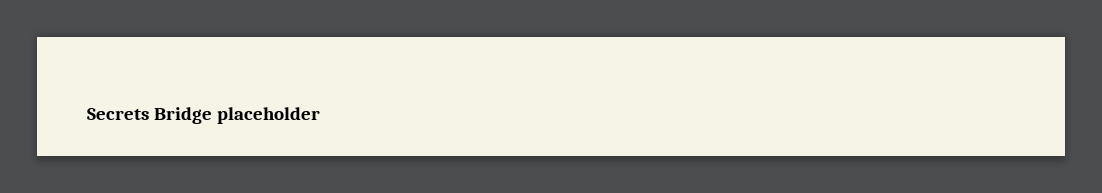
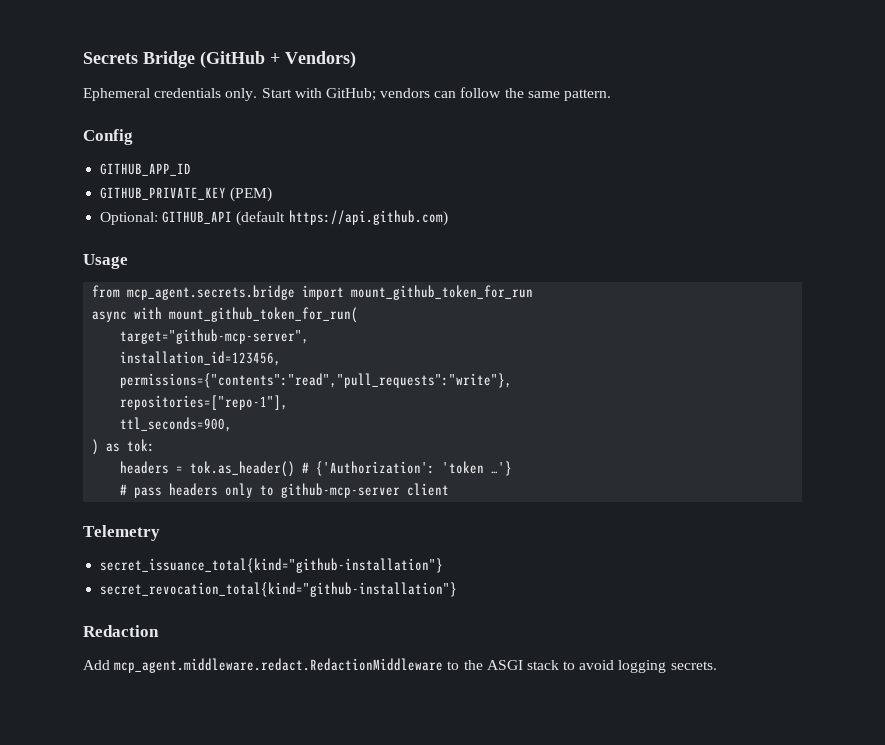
- Secrets Bridge placeholder
+ Secrets Bridge (GitHub + Vendors)
+ Ephemeral credentials only. Start with GitHub; vendors can follow the same pattern.
+ Config
+ GITHUB_APP_ID
+ GITHUB_PRIVATE_KEY (PEM)
+ Optional: GITHUB_API (default https://api.github.com)
+ Usage
+ from mcp_agent.secrets.bridge import mount_github_token_for_run
+ async with mount_github_token_for_run(
+ target="github-mcp-server",
+ installation_id=123456,
+ permissions={"contents":"read","pull_requests":"write"},
+ repositories=["repo-1"],
+ ttl_seconds=900,
+ ) as tok:
+ headers = tok.as_header() # {'Authorization': 'token …'}
+ # pass headers only to github-mcp-server client
+ Telemetry
+ secret_issuance_total{kind="github-installation"}
+ secret_revocation_total{kind="github-installation"}
+ Redaction
+ Add mcp_agent.middleware.redact.RedactionMiddleware to the ASGI stack to avoid logging secrets.

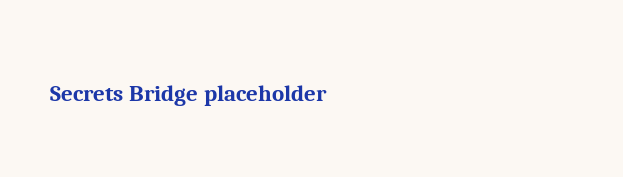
- Secrets Bridge (GitHub + Vendors)
- Ephemeral credentials only. Start with GitHub; vendors can follow the same pattern.
- Config
- GITHUB_APP_ID
- GITHUB_PRIVATE_KEY (PEM)
- Optional: GITHUB_API (default https://api.github.com)
- Usage
- from mcp_agent.secrets.bridge import mount_github_token_for_run
- async with mount_github_token_for_run(
- target="github-mcp-server",
- installation_id=123456,
- permissions={"contents":"read","pull_requests":"write"},
- repositories=["repo-1"],
- ttl_seconds=900,
- ) as tok:
- headers = tok.as_header() # {'Authorization': 'token …'}
- # pass headers only to github-mcp-server client
- Telemetry
- secret_issuance_total{kind="github-installation"}
- secret_revocation_total{kind="github-installation"}
- Redaction
- Add mcp_agent.middleware.redact.RedactionMiddleware to the ASGI stack to avoid logging secrets.
+ Secrets Bridge placeholder

